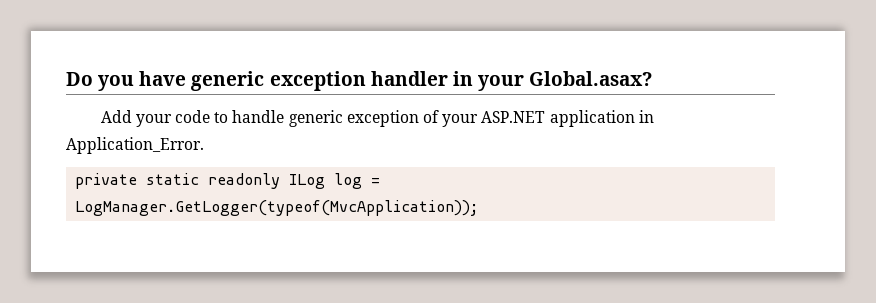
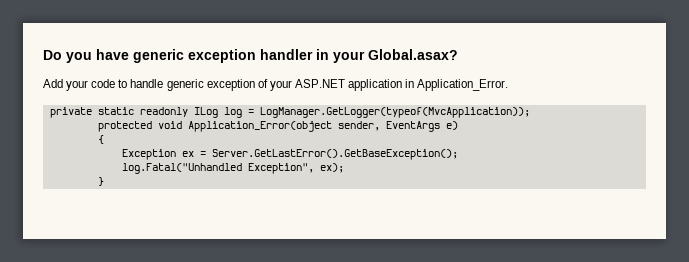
+ protected void Application_Error(object sender, EventArgs e)
+ {
+ Exception ex = Server.GetLastError().GetBaseException();
+ log.Fatal("Unhandled Exception", ex);
+ }

